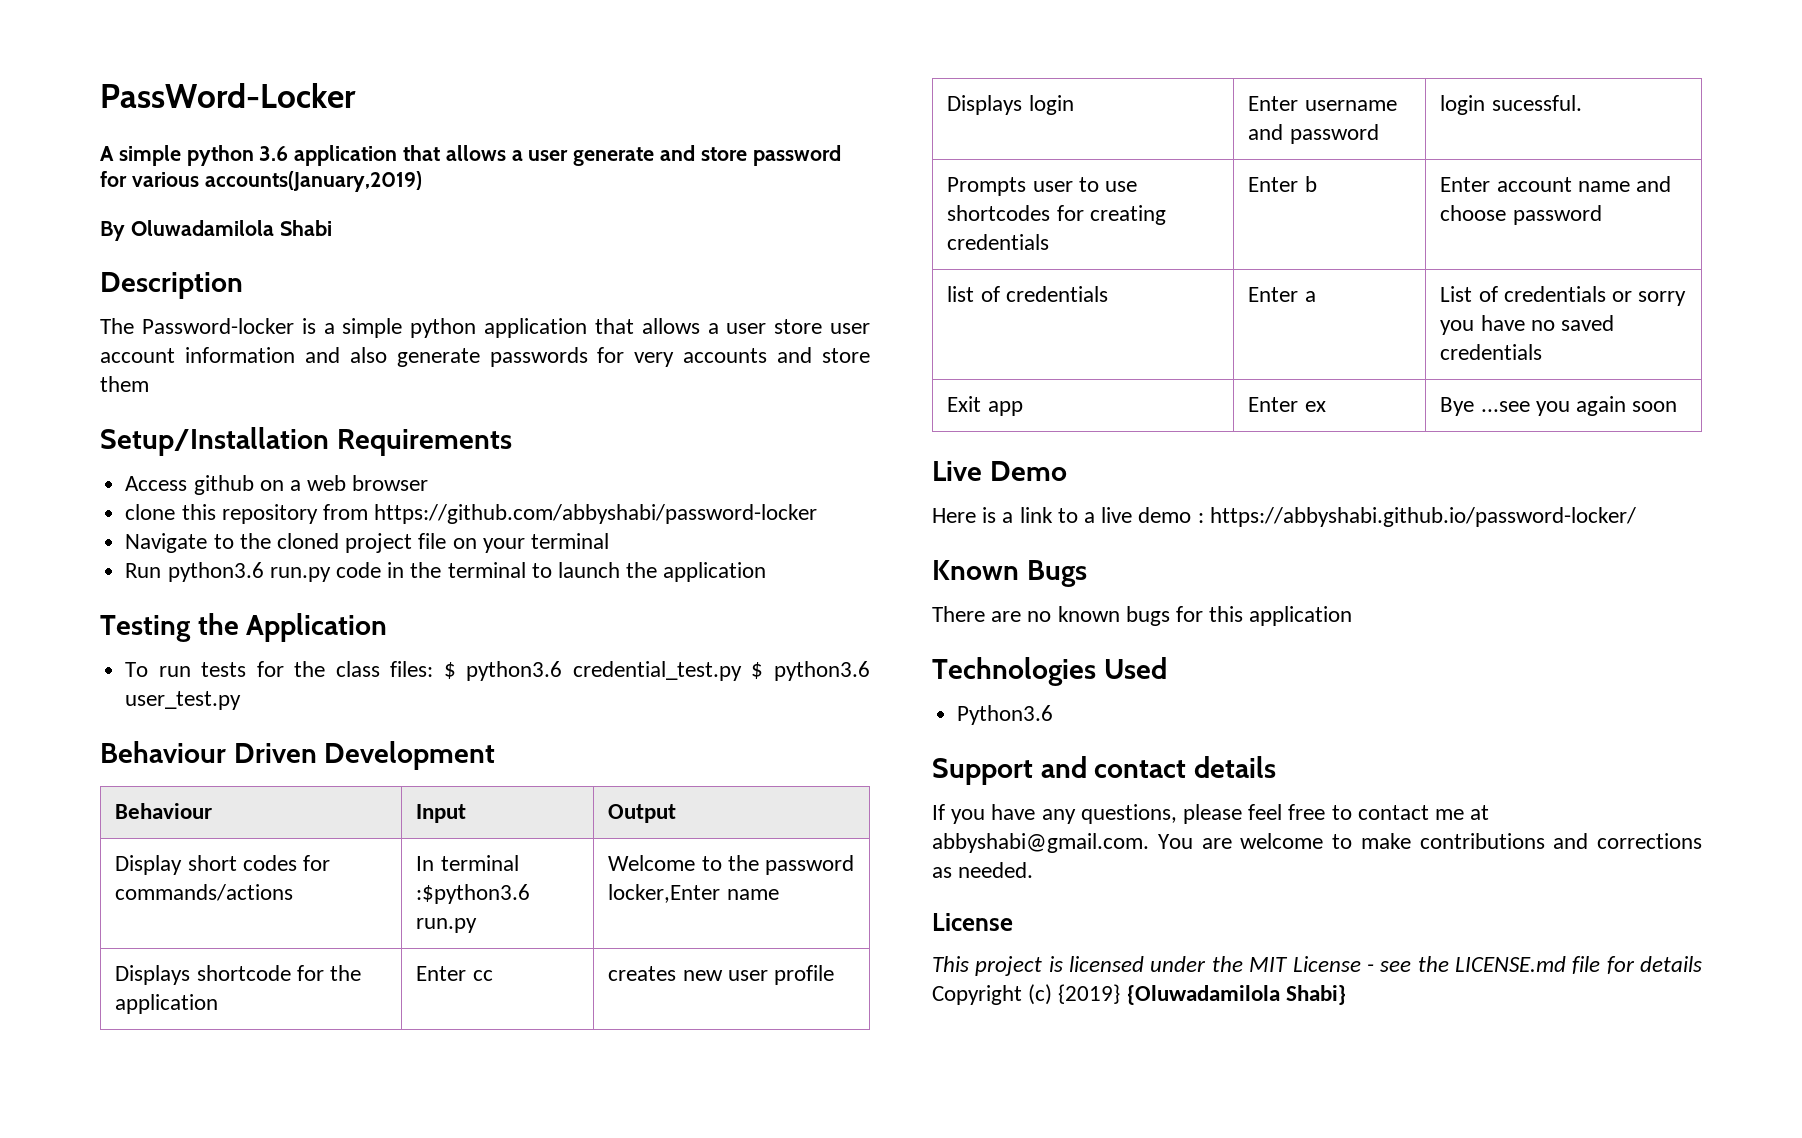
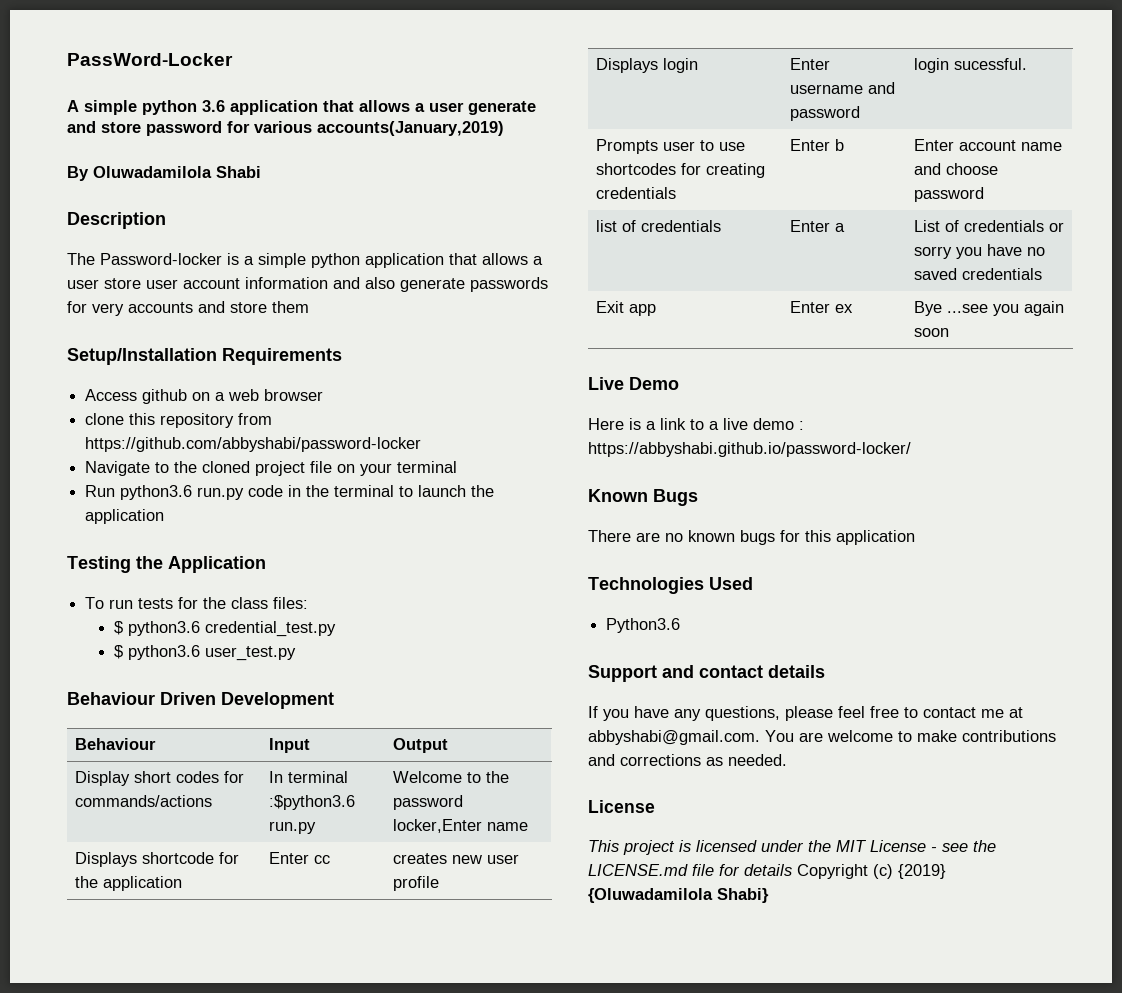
- To run tests for the class files: $ python3.6 credential_test.py $ python3.6 user_test.py
+ To run tests for the class files:
+ $ python3.6 credential_test.py
+ $ python3.6 user_test.py

